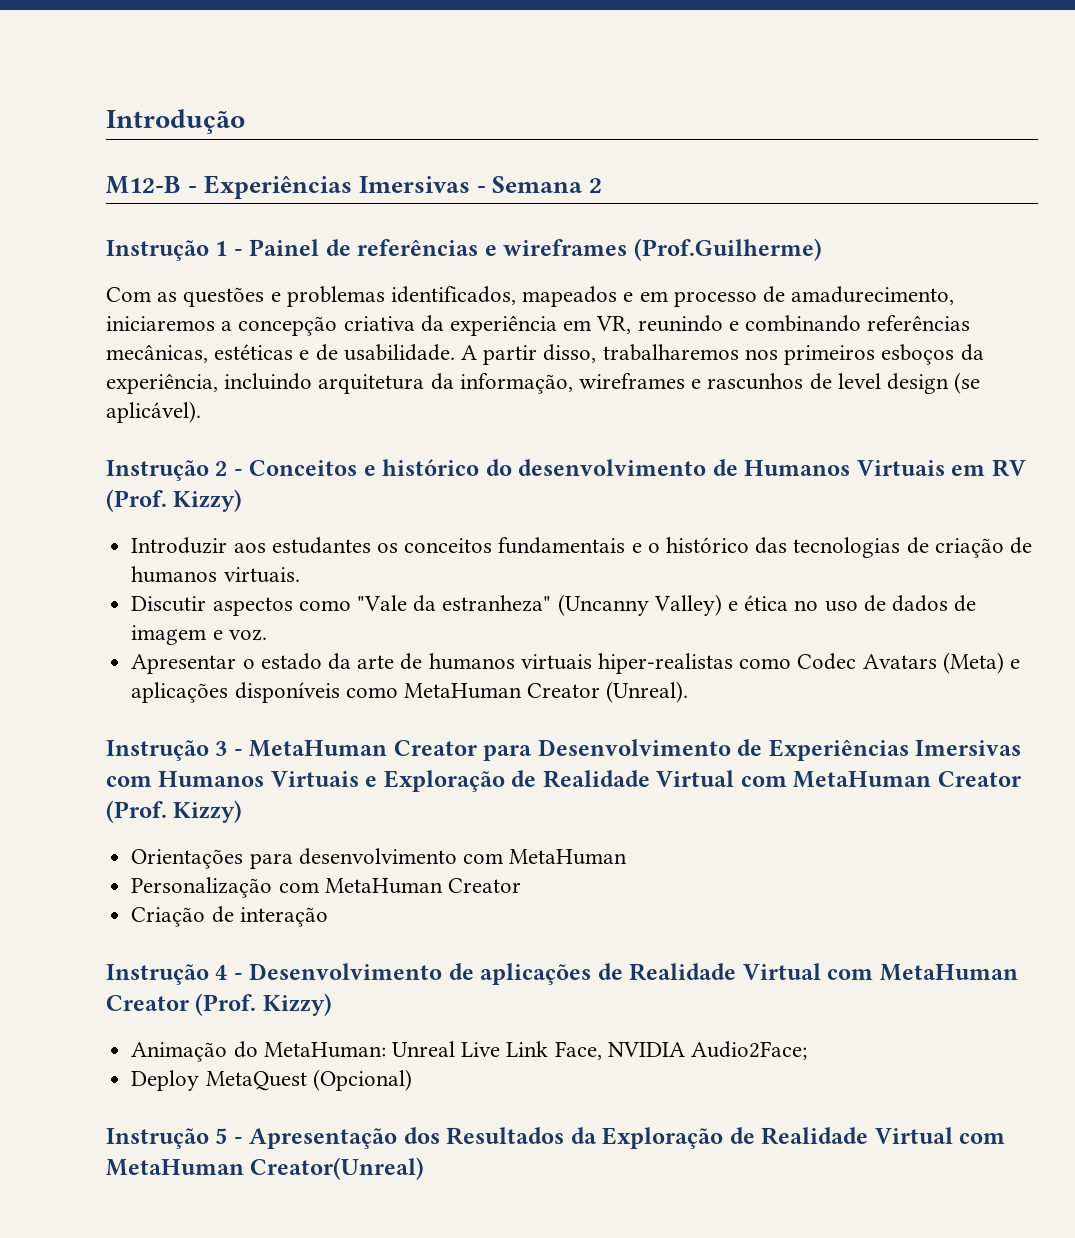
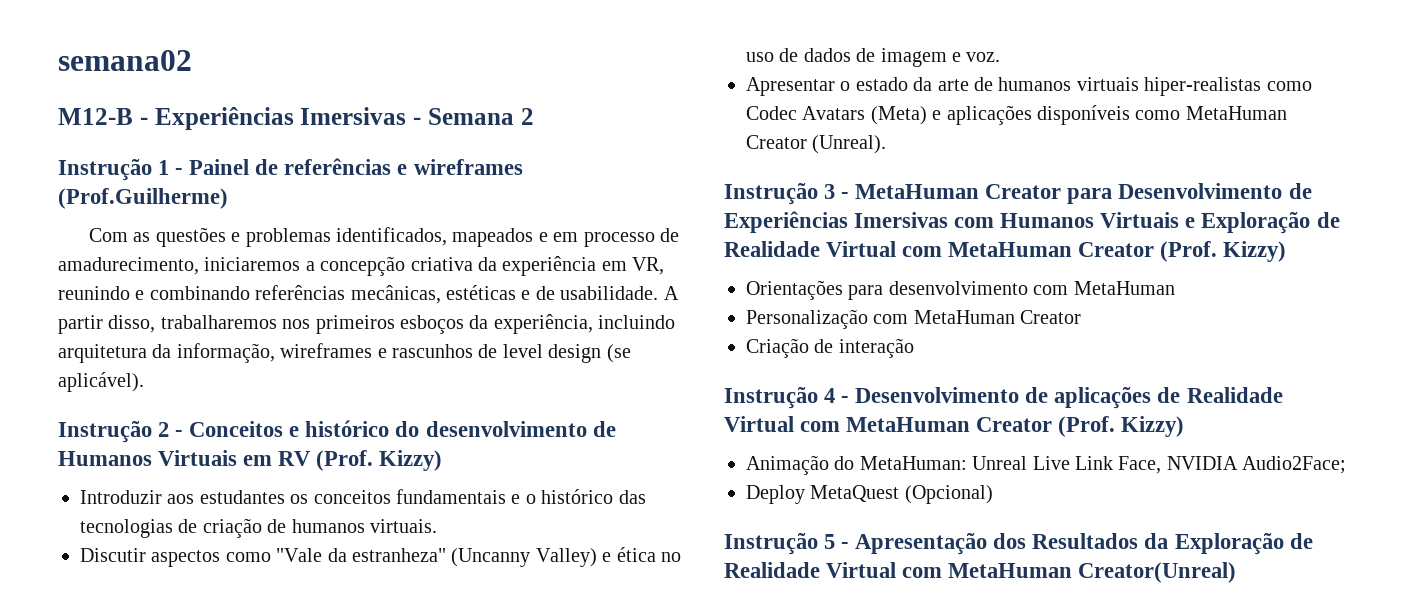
- Introdução
+ semana02

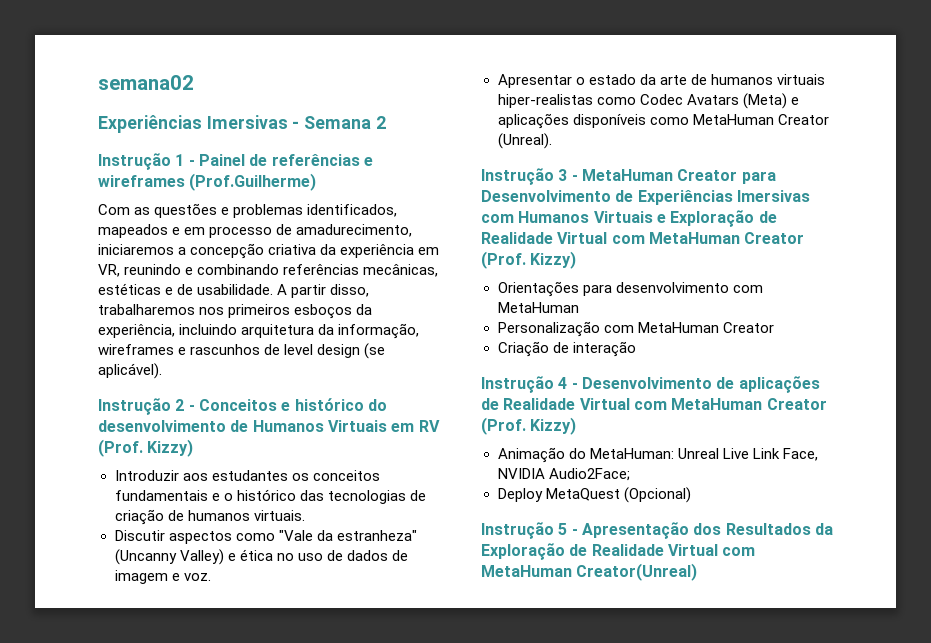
- M12-B - Experiências Imersivas - Semana 2
+ Experiências Imersivas - Semana 2

